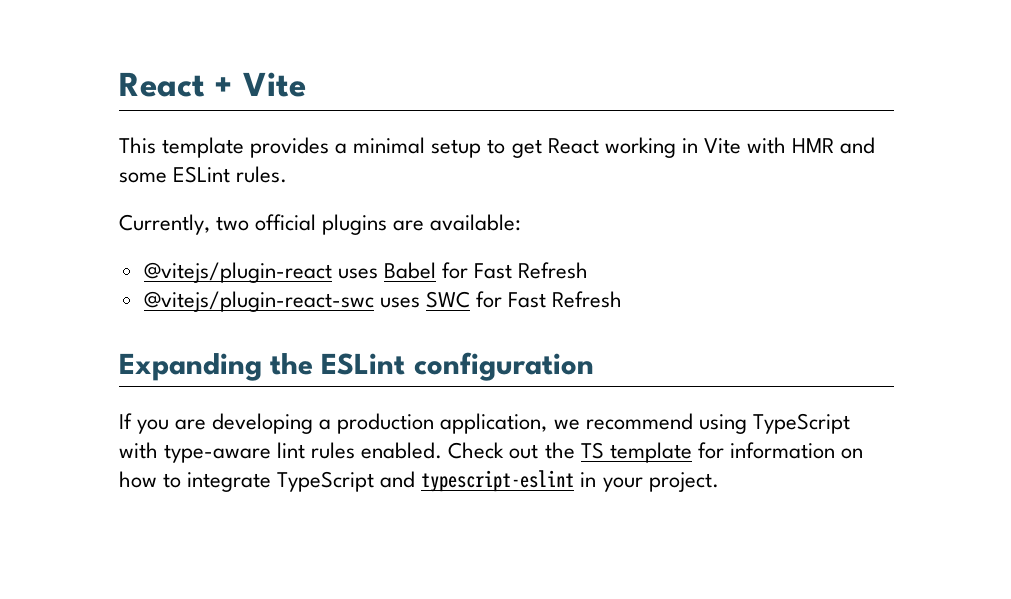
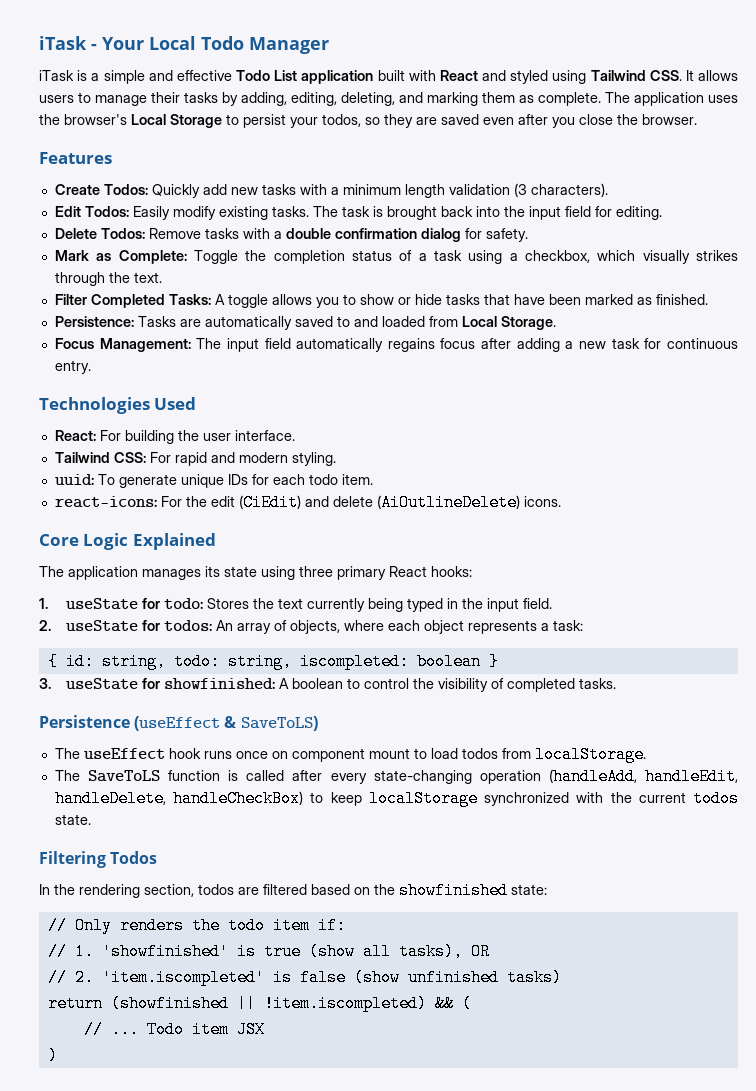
- React + Vite
- This template provides a minimal setup to get React working in Vite with HMR and some ESLint rules.
- Currently, two official plugins are available:
- @vitejs/plugin-react uses Babel for Fast Refresh
- @vitejs/plugin-react-swc uses SWC for Fast Refresh
- Expanding the ESLint configuration
- If you are developing a production application, we recommend using TypeScript with type-aware lint rules enabled. Check out the TS template for information on how to integrate TypeScript and typescript-eslint in your project.
+ iTask - Your Local Todo Manager
+ iTask is a simple and effective Todo List application built with React and styled using Tailwind CSS. It allows users to manage their tasks by adding, editing, deleting, and marking them as complete. The application uses the browser's Local Storage to persist your todos, so they are saved even after you close the browser.
+ Features
+ Create Todos: Quickly add new tasks with a minimum length validation (3 characters).
+ Edit Todos: Easily modify existing tasks. The task is brought back into the input field for editing.
+ Delete Todos: Remove tasks with a double confirmation dialog for safety.
+ Mark as Complete: Toggle the completion status of a task using a checkbox, which visually strikes through the text.
+ Filter Completed Tasks: A toggle allows you to show or hide tasks that have been marked as finished.
+ Persistence: Tasks are automatically saved to and loaded from Local Storage.
+ Focus Management: The input field automatically regains focus after adding a new task for continuous entry.
+ Technologies Used
+ React: For building the user interface.
+ Tailwind CSS: For rapid and modern styling.
+ uuid: To generate unique IDs for each todo item.
+ react-icons: For the edit (CiEdit) and delete (AiOutlineDelete) icons.
+ Core Logic Explained
+ The application manages its state using three primary React hooks:
+ 1. useState for todo: Stores the text currently being typed in the input field.
+ 2. useState for todos: An array of objects, where each object represents a task:
+ { id: string, todo: string, iscompleted: boolean }
+ 3. useState for showfinished: A boolean to control the visibility of completed tasks.
+ Persistence (useEffect & SaveToLS)
+ The useEffect hook runs once on component mount to load todos from localStorage.
+ The SaveToLS function is called after every state-changing operation (handleAdd, handleEdit, handleDelete, handleCheckBox) to keep localStorage synchronized with the current todos state.
+ Filtering Todos
+ In the rendering section, todos are filtered based on the showfinished state:
+ // Only renders the todo item if:
+ // 1. 'showfinished' is true (show all tasks), OR
+ // 2. 'item.iscompleted' is false (show unfinished tasks)
+ return (showfinished || !item.iscompleted) && (
+ // ... Todo item JSX
+ )

